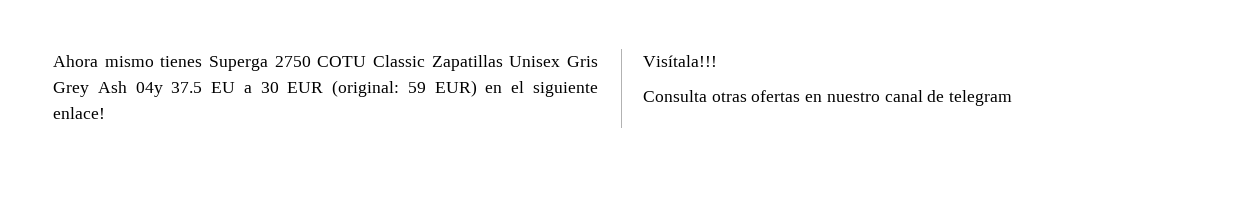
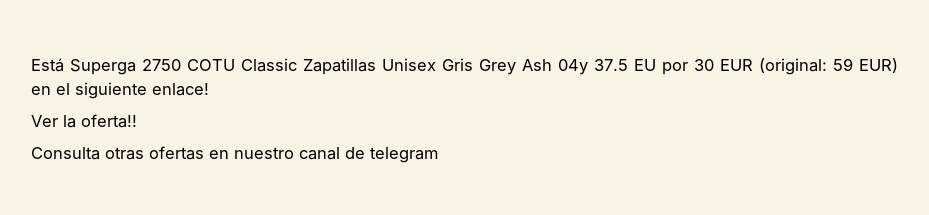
- Ahora mismo tienes Superga 2750 COTU Classic Zapatillas Unisex Gris Grey Ash 04y 37.5 EU a 30 EUR (original: 59 EUR) en el siguiente enlace!
+ Está Superga 2750 COTU Classic Zapatillas Unisex Gris Grey Ash 04y 37.5 EU por 30 EUR (original: 59 EUR) en el siguiente enlace!
- Visítala!!!
+ Ver la oferta!!

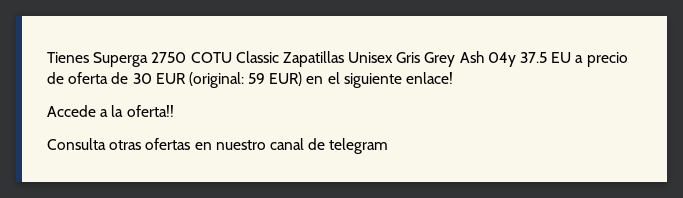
- Está Superga 2750 COTU Classic Zapatillas Unisex Gris Grey Ash 04y 37.5 EU por 30 EUR (original: 59 EUR) en el siguiente enlace!
+ Tienes Superga 2750 COTU Classic Zapatillas Unisex Gris Grey Ash 04y 37.5 EU a precio de oferta de 30 EUR (original: 59 EUR) en el siguiente enlace!
- Ver la oferta!!
+ Accede a la oferta!!

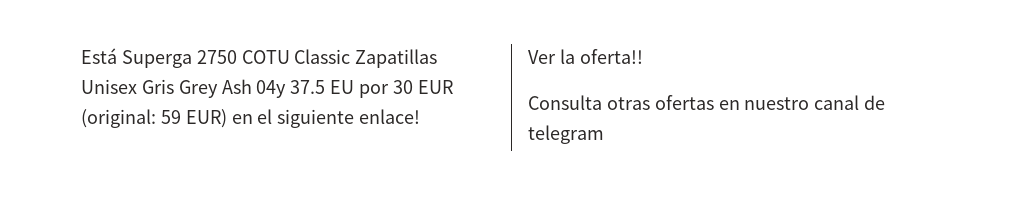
- Tienes Superga 2750 COTU Classic Zapatillas Unisex Gris Grey Ash 04y 37.5 EU a precio de oferta de 30 EUR (original: 59 EUR) en el siguiente enlace!
+ Está Superga 2750 COTU Classic Zapatillas Unisex Gris Grey Ash 04y 37.5 EU por 30 EUR (original: 59 EUR) en el siguiente enlace!
- Accede a la oferta!!
+ Ver la oferta!!

